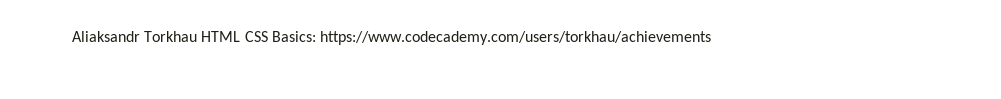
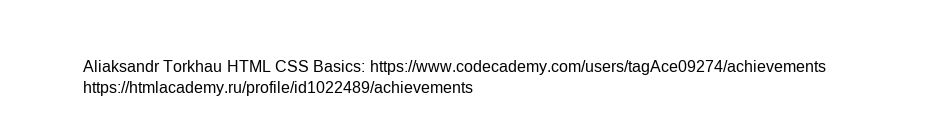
- Aliaksandr Torkhau HTML CSS Basics: https://www.codecademy.com/users/torkhau/achievements
+ Aliaksandr Torkhau HTML CSS Basics: https://www.codecademy.com/users/tagAce09274/achievements https://htmlacademy.ru/profile/id1022489/achievements

